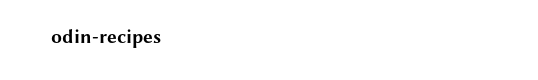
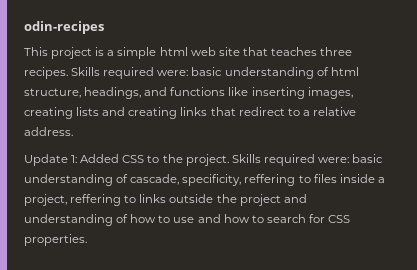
+ This project is a simple html web site that teaches three recipes. Skills required were: basic understanding of html structure, headings, and functions like inserting images, creating lists and creating links that redirect to a relative address.
+ Update 1: Added CSS to the project. Skills required were: basic understanding of cascade, specificity, reffering to files inside a project, reffering to links outside the project and understanding of how to use and how to search for CSS properties.

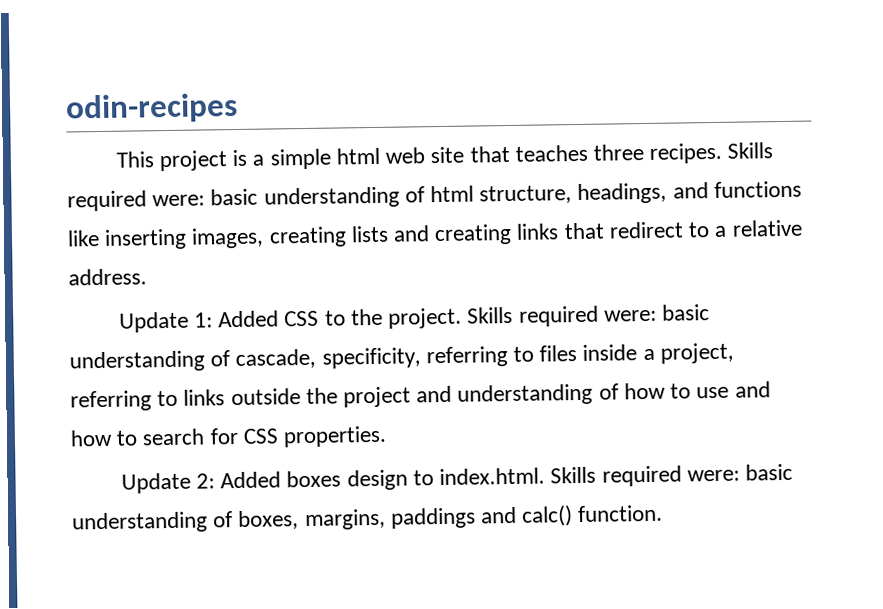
- Skills required were: basic understanding of cascade, specificity, reffering to files inside a project, reffering to links outside the project and understanding of how to use and how to search for CSS properties.
+ Skills required were: basic understanding of cascade, specificity, referring to files inside a project, referring to links outside the project and understanding of how to use and how to search for CSS properties.
+ Update 2: Added boxes design to index.html. Skills required were: basic understanding of boxes, margins, paddings and calc() function.

